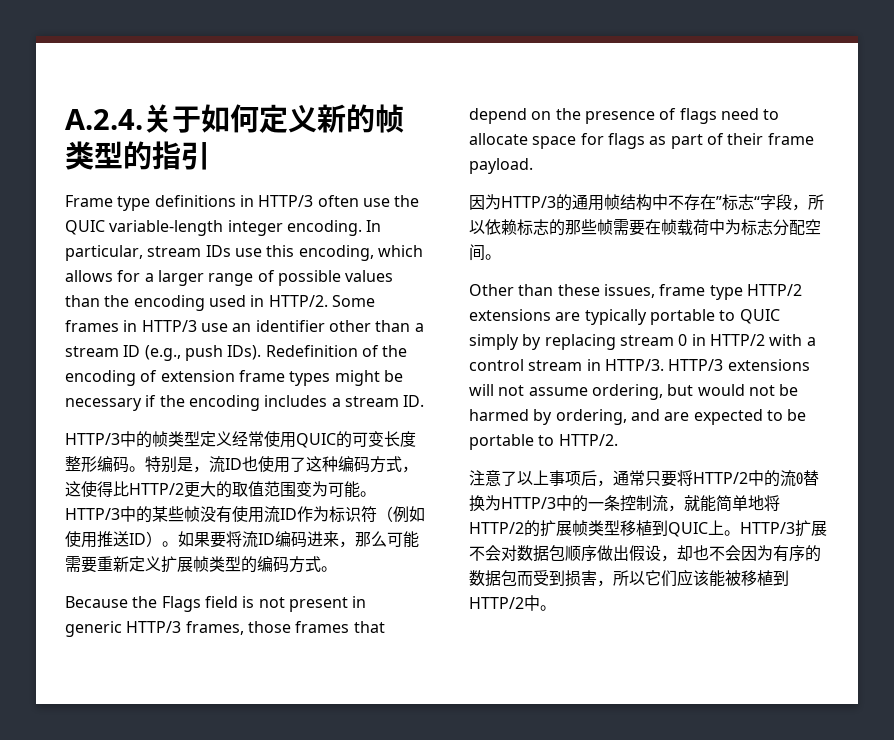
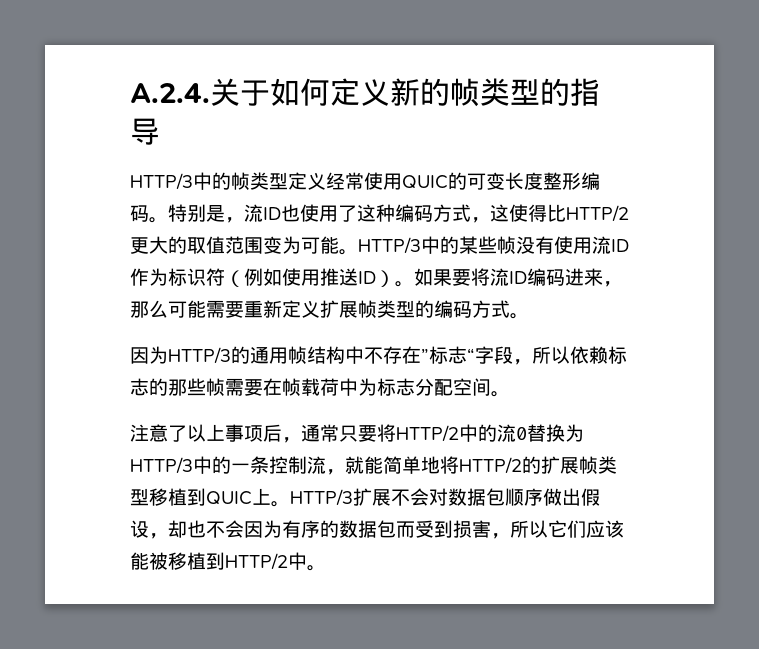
- A.2.4.关于如何定义新的帧类型的指引
- Frame type definitions in HTTP/3 often use the QUIC variable-length integer encoding. In particular, stream IDs use this encoding, which allows for a larger range of possible values than the encoding used in HTTP/2. Some frames in HTTP/3 use an identifier other than a stream ID (e.g., push IDs). Redefinition of the encoding of extension frame types might be necessary if the encoding includes a stream ID.
+ A.2.4.关于如何定义新的帧类型的指导
- Because the Flags field is not present in generic HTTP/3 frames, those frames that depend on the presence of flags need to allocate space for flags as part of their frame payload.
- Other than these issues, frame type HTTP/2 extensions are typically portable to QUIC simply by replacing stream 0 in HTTP/2 with a control stream in HTTP/3. HTTP/3 extensions will not assume ordering, but would not be harmed by ordering, and are expected to be portable to HTTP/2.

